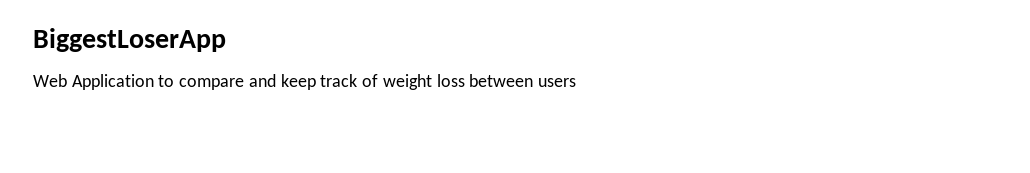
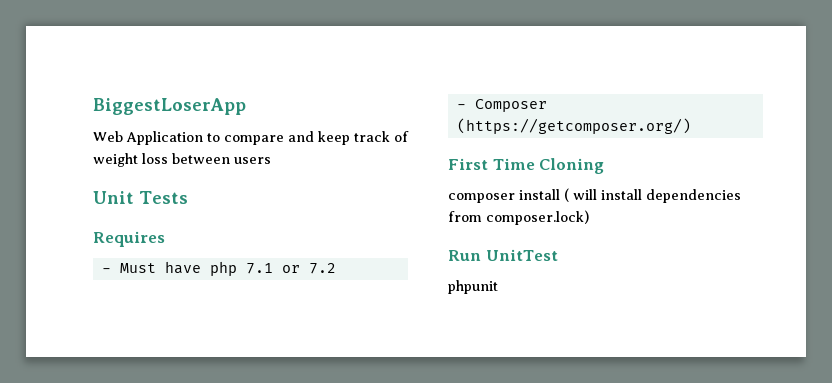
+ Unit Tests
+ Requires
+ - Must have php 7.1 or 7.2
+ - Composer (https://getcomposer.org/)
+ First Time Cloning
+ composer install ( will install dependencies from composer.lock)
+ Run UnitTest
+ phpunit

